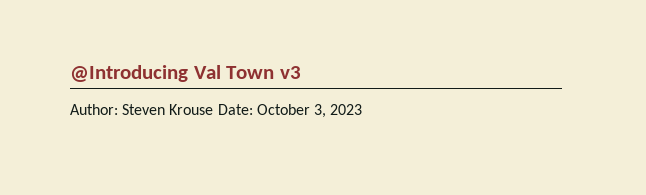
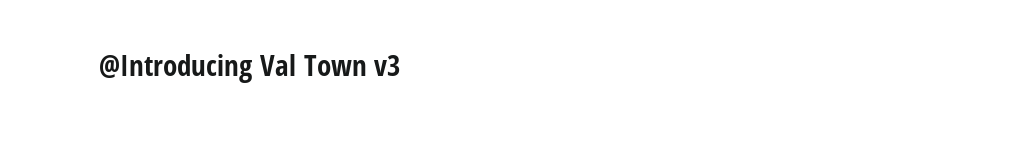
- Author: Steven Krouse Date: October 3, 2023

